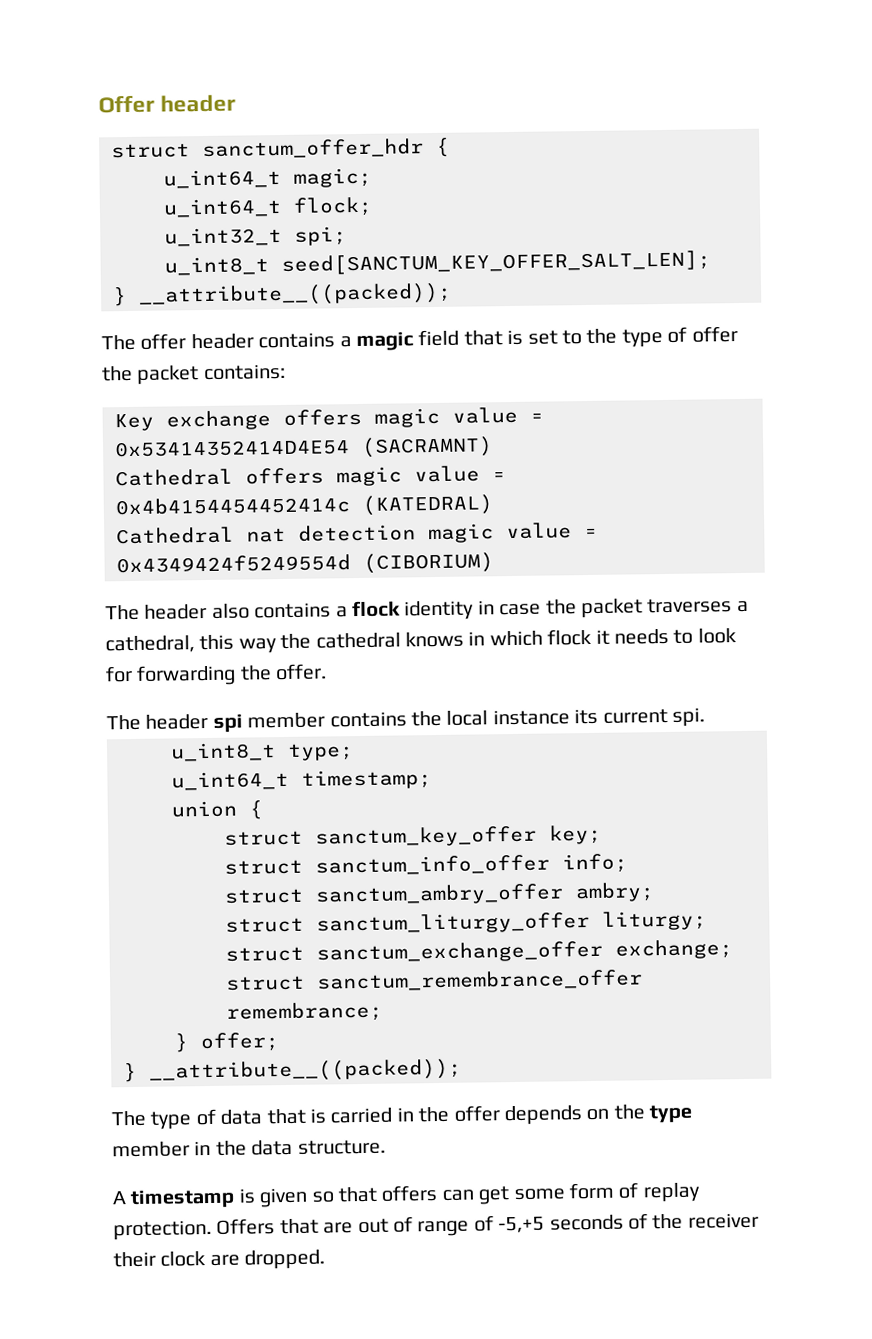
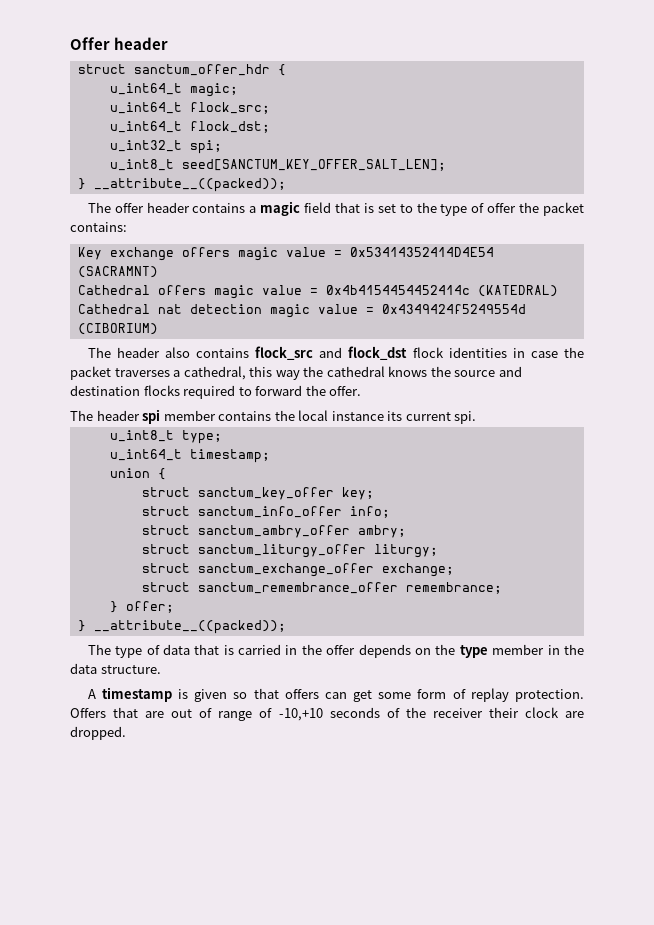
- u_int64_t flock;
+ u_int64_t flock_src;
+ u_int64_t flock_dst;
- The header also contains a flock identity in case the packet traverses a cathedral, this way the cathedral knows in which flock it needs to look for forwarding the offer.
+ The header also contains flock_src and flock_dst flock identities in case the packet traverses a cathedral, this way the cathedral knows the source and destination flocks required to forward the offer.
- Offers that are out of range of -5,+5 seconds of the receiver their clock are dropped.
+ Offers that are out of range of -10,+10 seconds of the receiver their clock are dropped.

